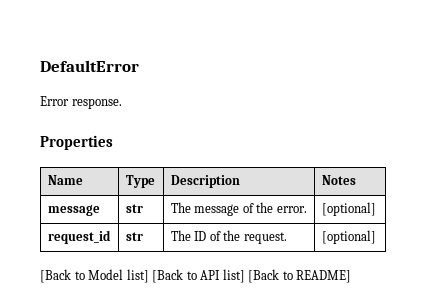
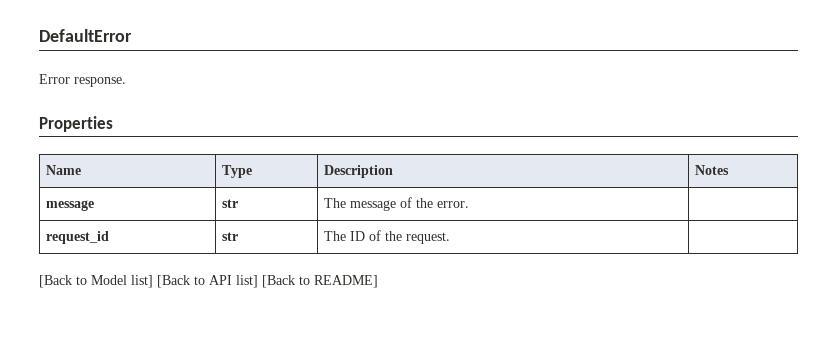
- message | str | The message of the error. | [optional]
+ message | str | The message of the error. |
- request_id | str | The ID of the request. | [optional]
+ request_id | str | The ID of the request. |

